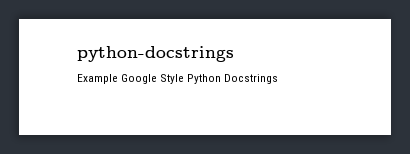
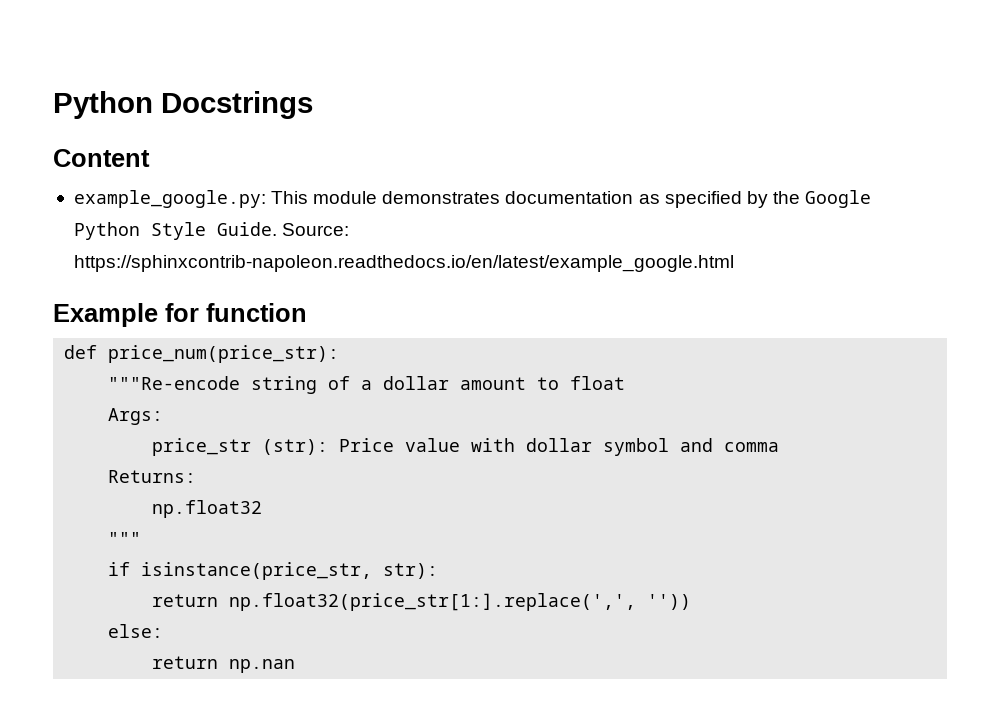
- python-docstrings
- Example Google Style Python Docstrings
+ Python Docstrings
+ Content
+ example_google.py: This module demonstrates documentation as specified by the Google Python Style Guide. Source: https://sphinxcontrib-napoleon.readthedocs.io/en/latest/example_google.html
+ Example for function
+ def price_num(price_str):
+ """Re-encode string of a dollar amount to float
+ Args:
+ price_str (str): Price value with dollar symbol and comma
+ Returns:
+ np.float32
+ """
+ if isinstance(price_str, str):
+ return np.float32(price_str[1:].replace(',', ''))
+ else:
+ return np.nan

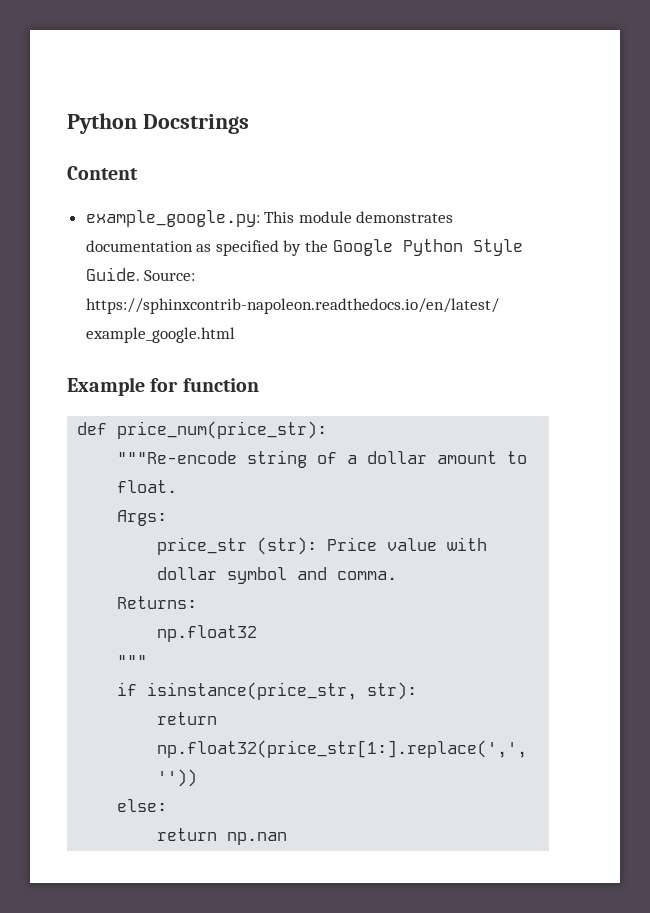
- """Re-encode string of a dollar amount to float
+ """Re-encode string of a dollar amount to float.
- price_str (str): Price value with dollar symbol and comma
+ price_str (str): Price value with dollar symbol and comma.

